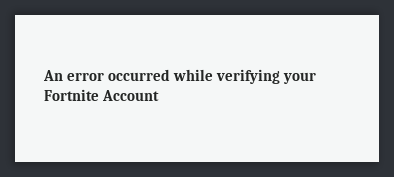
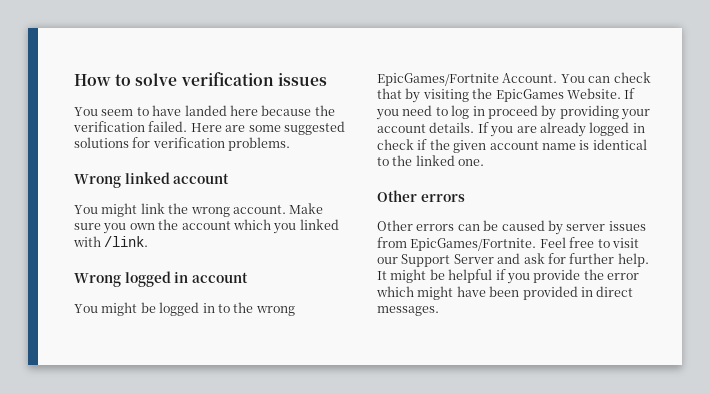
- An error occurred while verifying your Fortnite Account
+ How to solve verification issues
+ You seem to have landed here because the verification failed. Here are some suggested solutions for verification problems.
+ Wrong linked account
+ You might link the wrong account. Make sure you own the account which you linked with /link.
+ Wrong logged in account
+ You might be logged in to the wrong EpicGames/Fortnite Account. You can check that by visiting the EpicGames Website. If you need to log in proceed by providing your account details. If you are already logged in check if the given account name is identical to the linked one.
+ Other errors
+ Other errors can be caused by server issues from EpicGames/Fortnite. Feel free to visit our Support Server and ask for further help. It might be helpful if you provide the error which might have been provided in direct messages.

